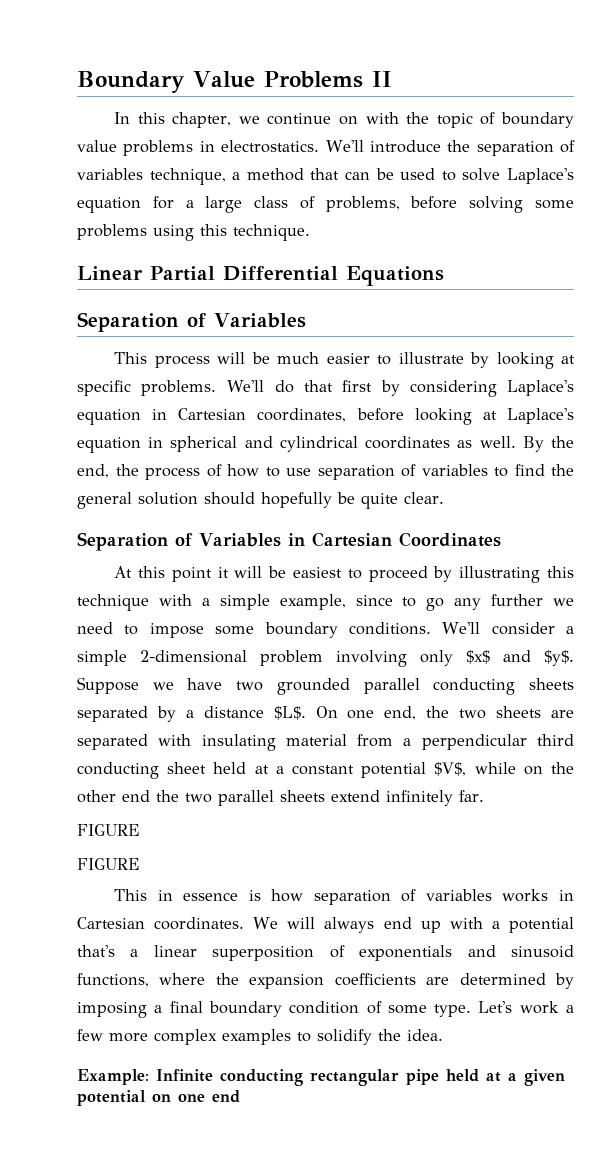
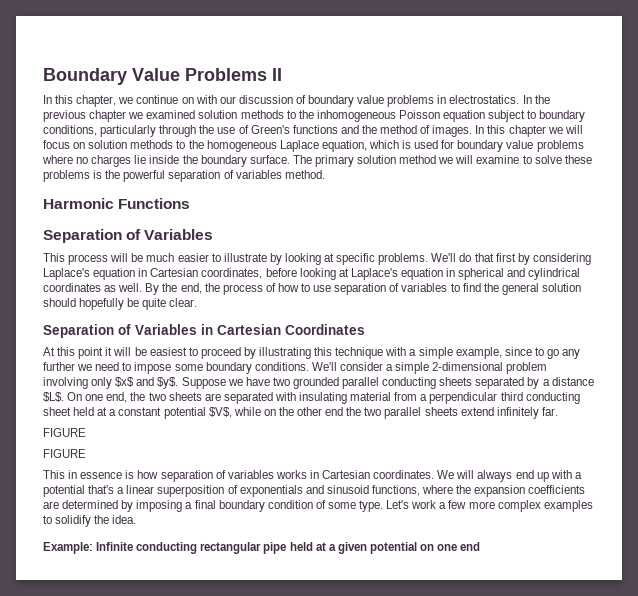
- In this chapter, we continue on with the topic of boundary value problems in electrostatics.
+ In this chapter, we continue on with our discussion of boundary value problems in electrostatics.
- We'll introduce the separation of variables technique, a method that can be used to solve Laplace's equation for a large class of problems, before solving some problems using this technique.
- Linear Partial Differential Equations
+ In the previous chapter we examined solution methods to the inhomogeneous Poisson equation subject to boundary conditions, particularly through the use of Green's functions and the method of images. In this chapter we will focus on solution methods to the homogeneous Laplace equation, which is used for boundary value problems where no charges lie inside the boundary surface. The primary solution method we will examine to solve these problems is the powerful separation of variables method.
+ Harmonic Functions

